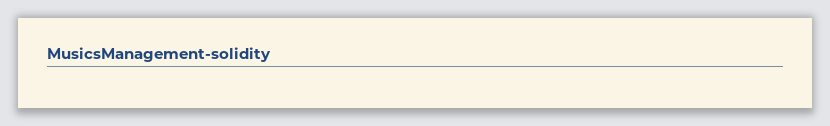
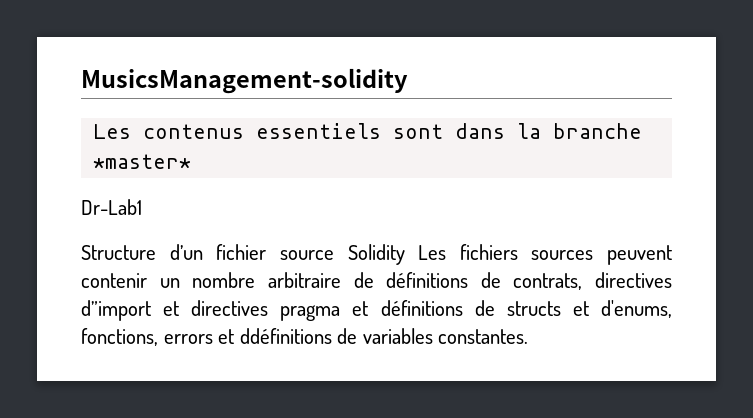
+ Les contenus essentiels sont dans la branche *master*
+ Dr-Lab1
+ Structure d’un fichier source Solidity Les fichiers sources peuvent contenir un nombre arbitraire de définitions de contrats, directives d”import et directives pragma et définitions de structs et d'enums, fonctions, errors et ddéfinitions de variables constantes.

